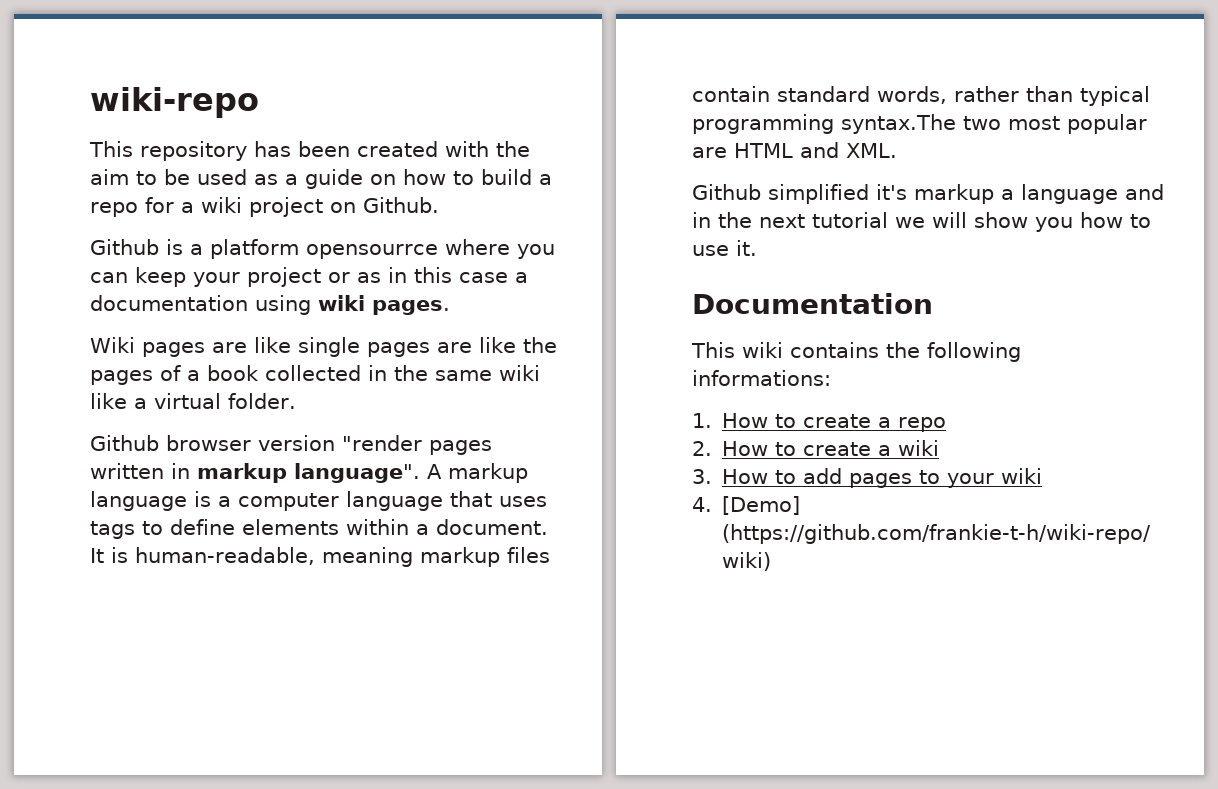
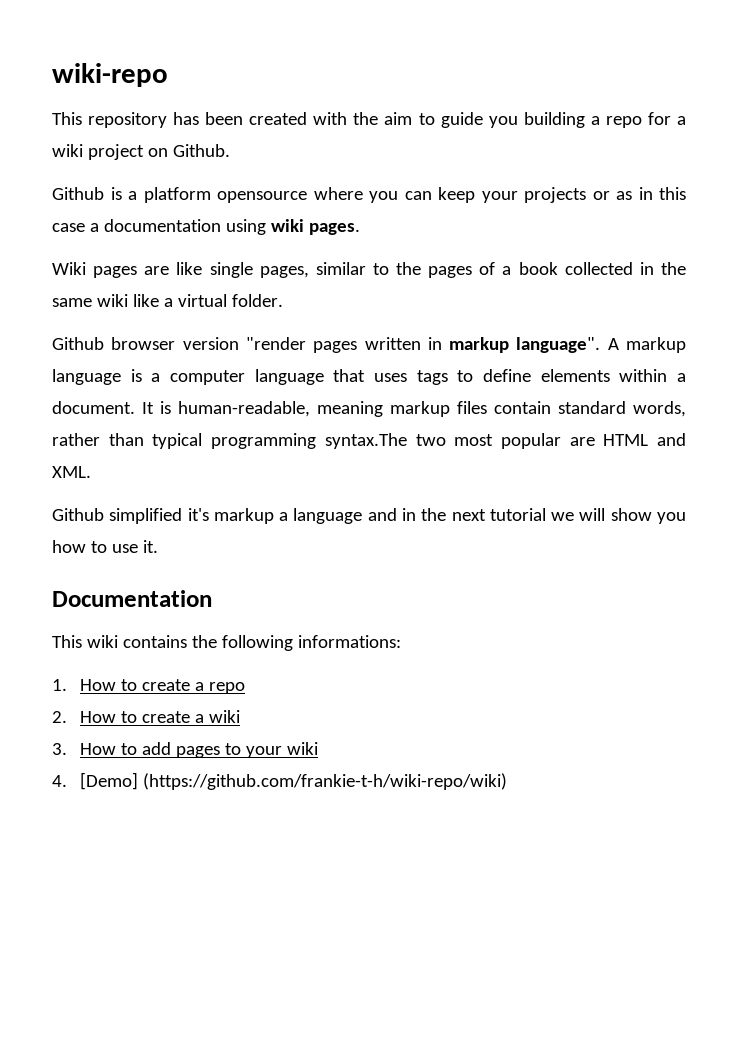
- This repository has been created with the aim to be used as a guide on how to build a repo for a wiki project on Github.
+ This repository has been created with the aim to guide you building a repo for a wiki project on Github.
- Github is a platform opensourrce where you can keep your project or as in this case a documentation using wiki pages.
+ Github is a platform opensource where you can keep your projects or as in this case a documentation using wiki pages.
- Wiki pages are like single pages are like the pages of a book collected in the same wiki like a virtual folder.
+ Wiki pages are like single pages, similar to the pages of a book collected in the same wiki like a virtual folder.

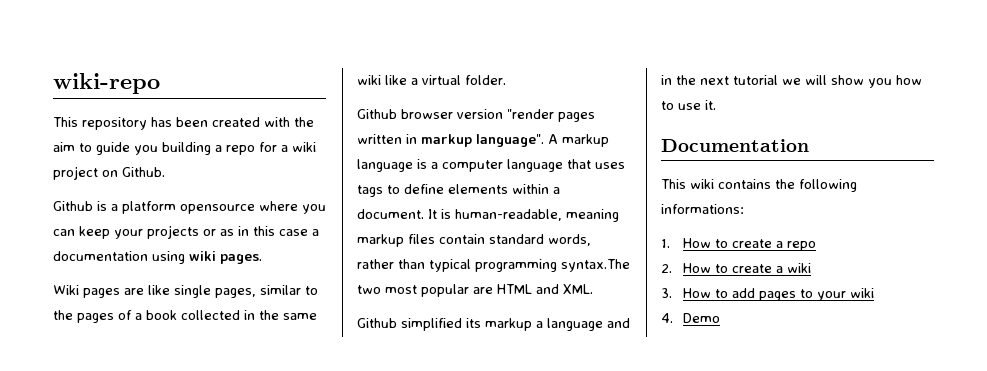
- Github simplified it's markup a language and in the next tutorial we will show you how to use it.
+ Github simplified its markup a language and in the next tutorial we will show you how to use it.
- 4. [Demo] (https://github.com/frankie-t-h/wiki-repo/wiki)
+ 4. Demo

